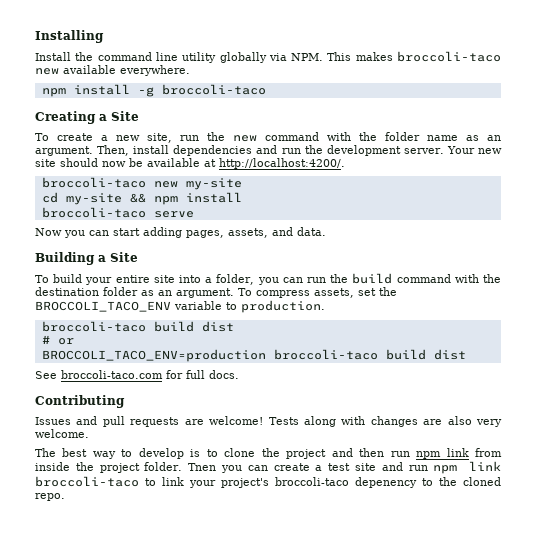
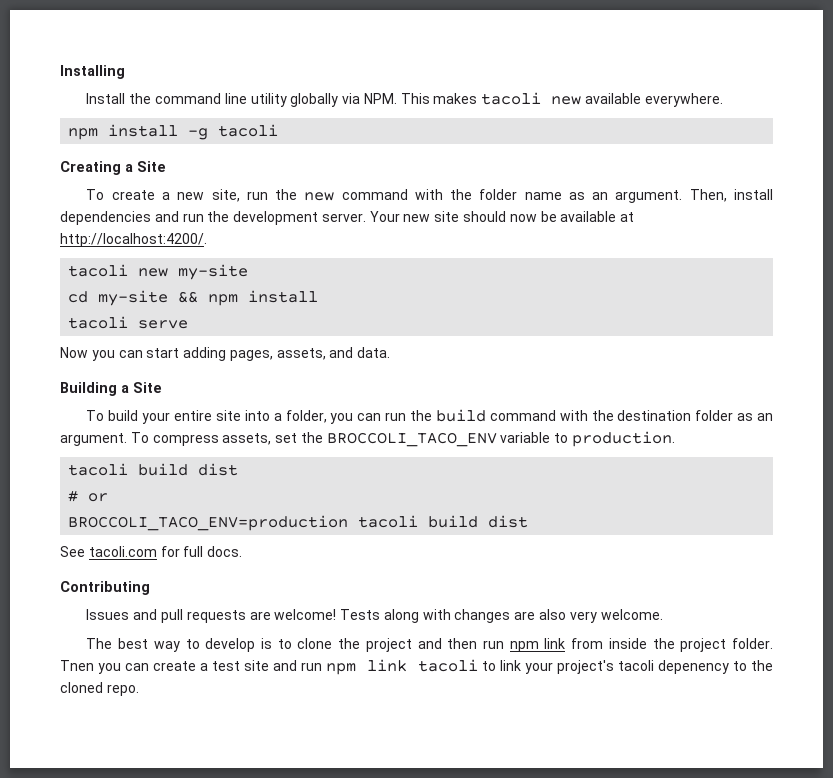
- Install the command line utility globally via NPM. This makes broccoli-taco new available everywhere.
+ Install the command line utility globally via NPM. This makes tacoli new available everywhere.
- npm install -g broccoli-taco
+ npm install -g tacoli
- broccoli-taco new my-site
+ tacoli new my-site
- broccoli-taco serve
+ tacoli serve
  To compress assets, set the BROCCOLI_TACO_ENV variable to production.
- broccoli-taco build dist
+ tacoli build dist
- BROCCOLI_TACO_ENV=production broccoli-taco build dist
+ BROCCOLI_TACO_ENV=production tacoli build dist
- See broccoli-taco.com for full docs.
+ See tacoli.com for full docs.
- Tnen you can create a test site and run npm link broccoli-taco to link your project's broccoli-taco depenency to the cloned repo.
+ Tnen you can create a test site and run npm link tacoli to link your project's tacoli depenency to the cloned repo.

